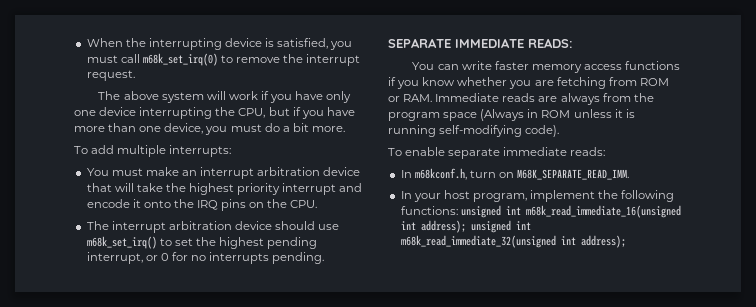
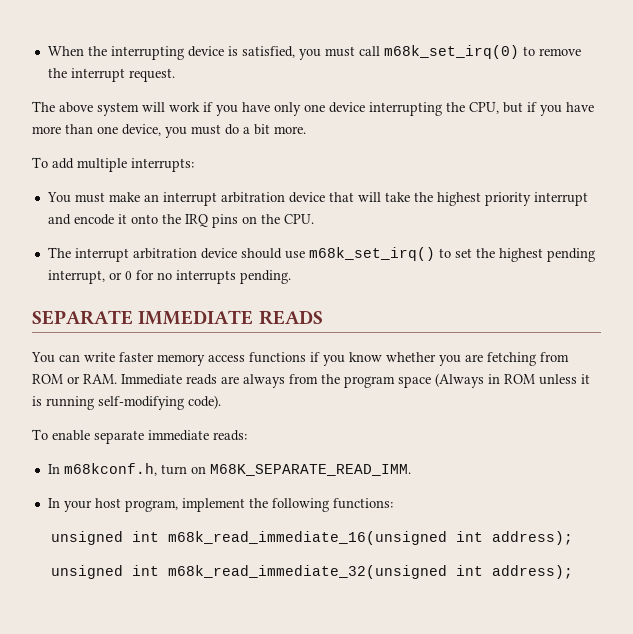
- SEPARATE IMMEDIATE READS:
+ SEPARATE IMMEDIATE READS
- In your host program, implement the following functions: unsigned int m68k_read_immediate_16(unsigned int address); unsigned int m68k_read_immediate_32(unsigned int address);
+ In your host program, implement the following functions:
+ unsigned int m68k_read_immediate_16(unsigned int address);
+ unsigned int m68k_read_immediate_32(unsigned int address);

